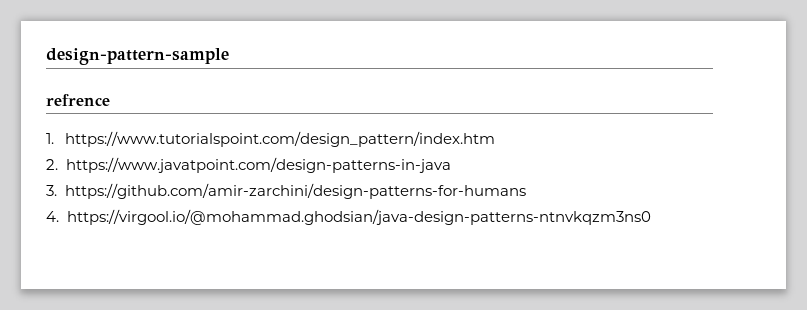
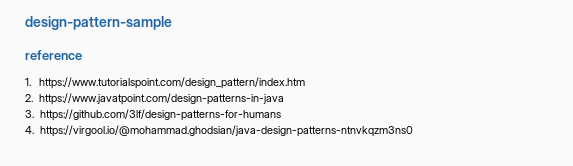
- refrence
+ reference
- 3. https://github.com/amir-zarchini/design-patterns-for-humans
+ 3. https://github.com/3lf/design-patterns-for-humans

